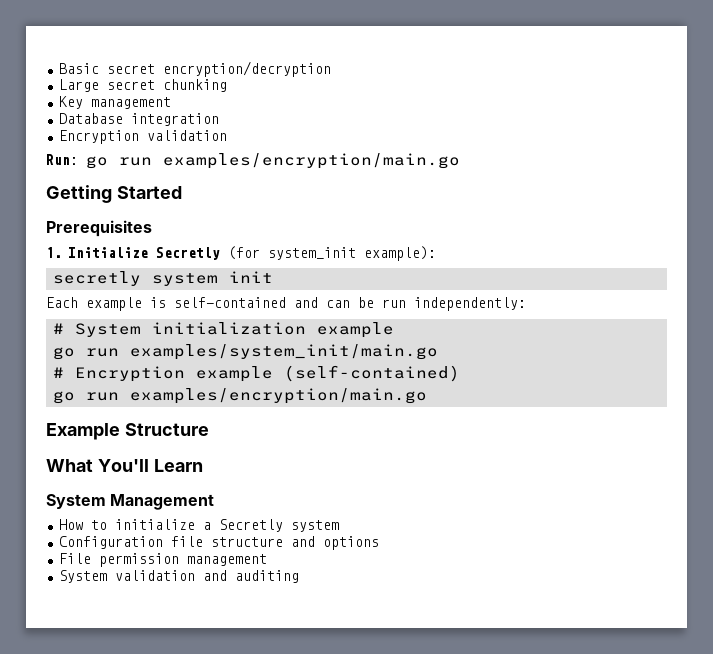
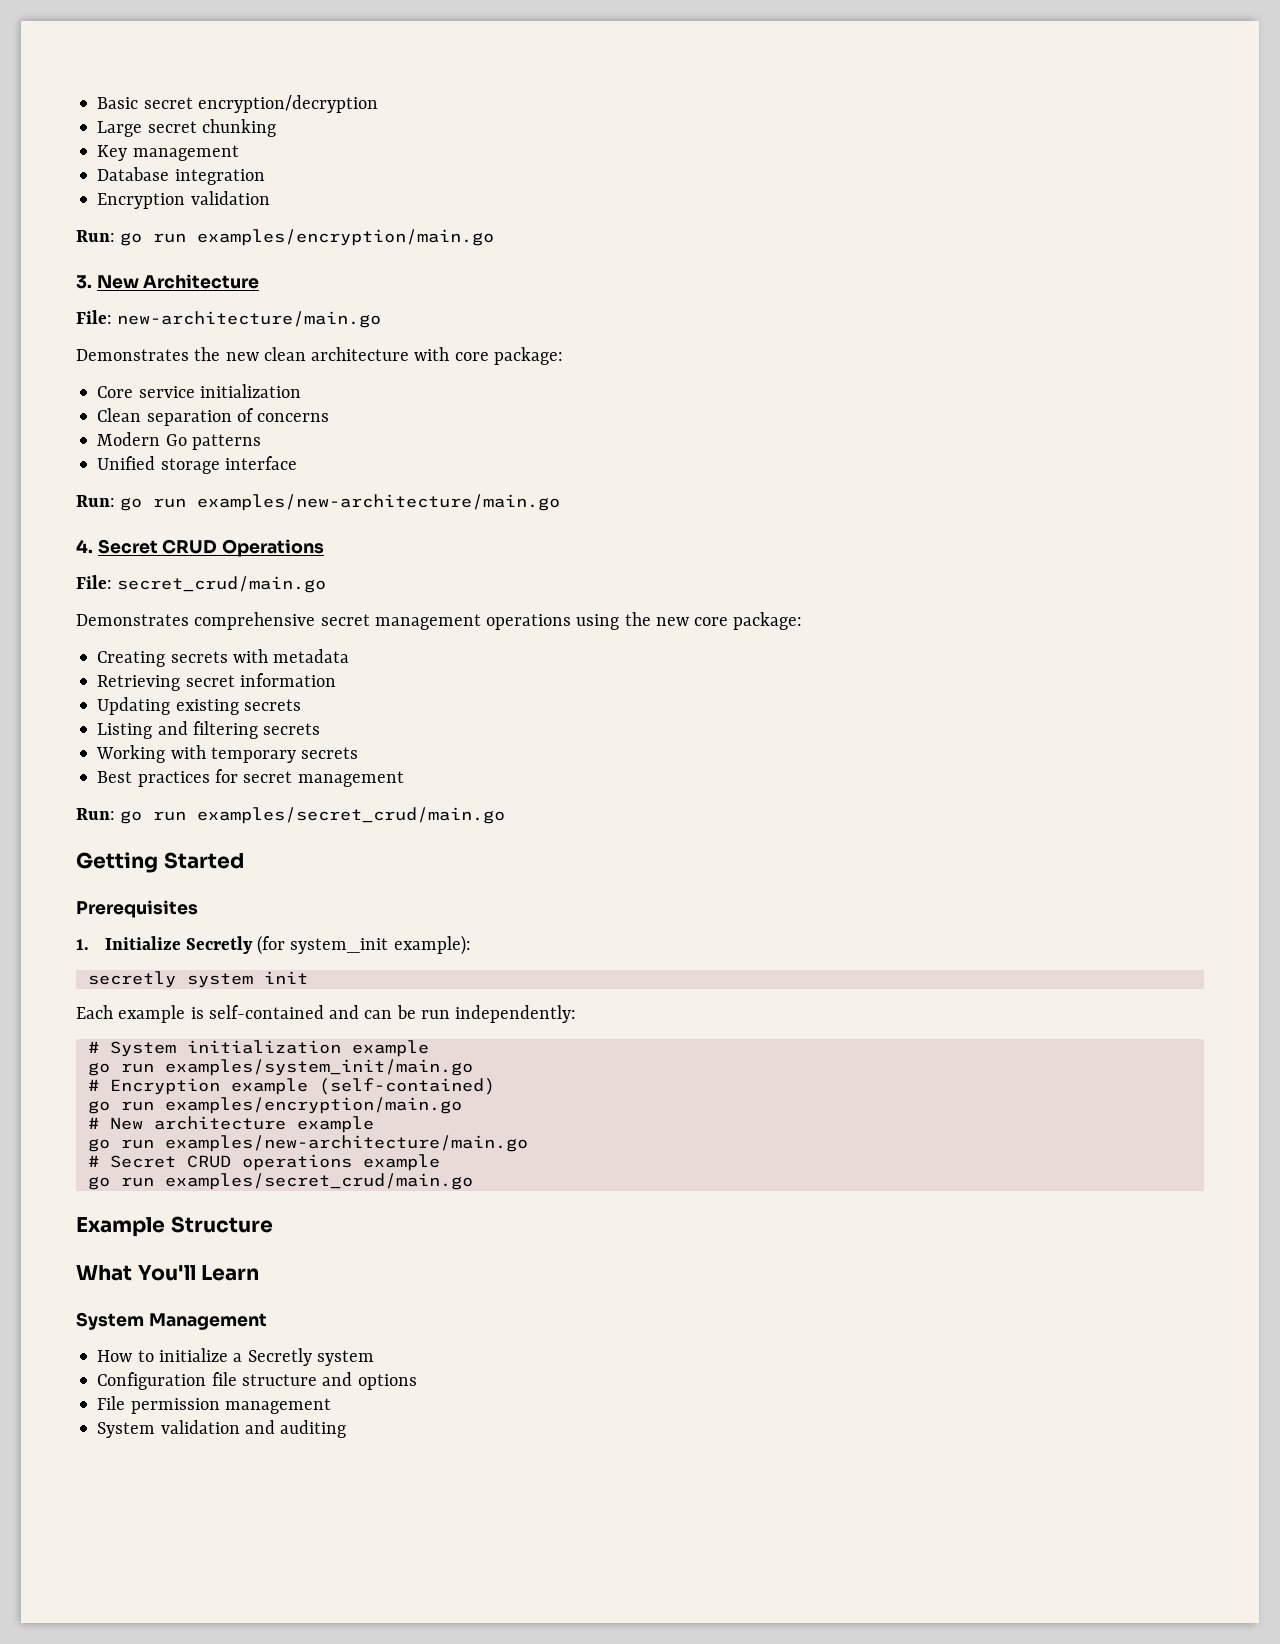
+ 3. New Architecture
+ File: new-architecture/main.go
+ Demonstrates the new clean architecture with core package:
+ Core service initialization
+ Clean separation of concerns
+ Modern Go patterns
+ Unified storage interface
+ Run: go run examples/new-architecture/main.go
+ 4. Secret CRUD Operations
+ File: secret_crud/main.go
+ Demonstrates comprehensive secret management operations using the new core package:
+ Creating secrets with metadata
+ Retrieving secret information
+ Updating existing secrets
+ Listing and filtering secrets
+ Working with temporary secrets
+ Best practices for secret management
+ Run: go run examples/secret_crud/main.go
+ # New architecture example
+ go run examples/new-architecture/main.go
+ # Secret CRUD operations example
+ go run examples/secret_crud/main.go

